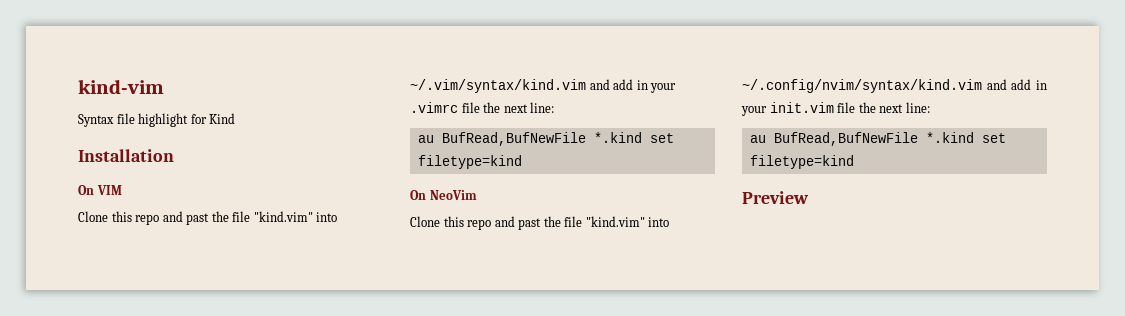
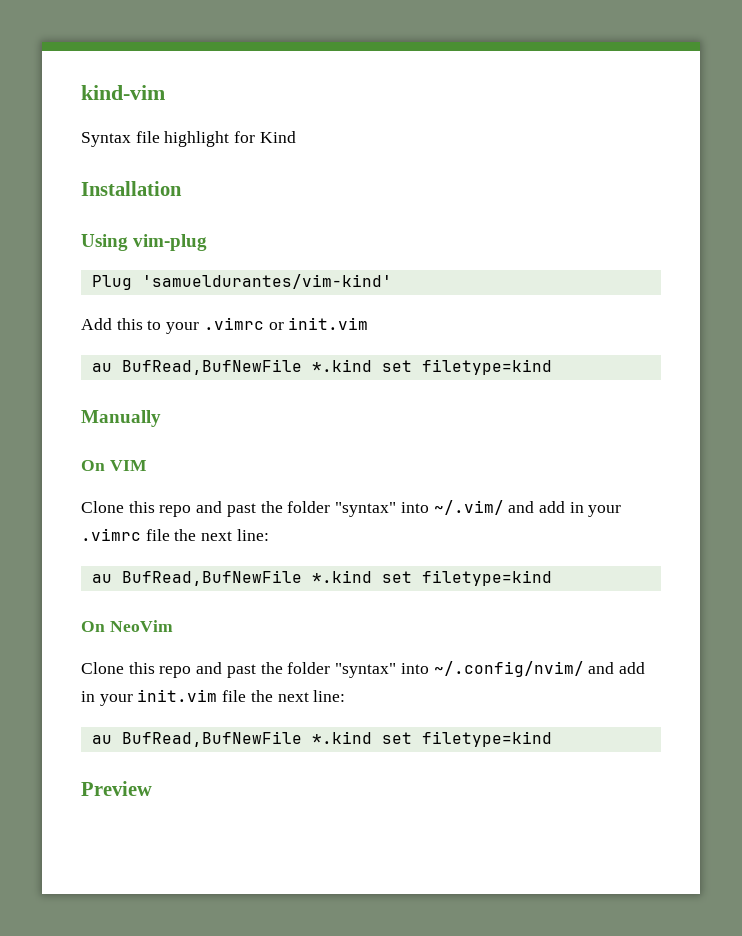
+ Using vim-plug
+ Plug 'samueldurantes/vim-kind'
+ Add this to your .vimrc or init.vim
+ au BufRead,BufNewFile *.kind set filetype=kind
+ Manually
- Clone this repo and past the file "kind.vim" into ~/.vim/syntax/kind.vim and add in your .vimrc file the next line:
+ Clone this repo and past the folder "syntax" into ~/.vim/ and add in your .vimrc file the next line:
- Clone this repo and past the file "kind.vim" into ~/.config/nvim/syntax/kind.vim and add in your init.vim file the next line:
+ Clone this repo and past the folder "syntax" into ~/.config/nvim/ and add in your init.vim file the next line:

